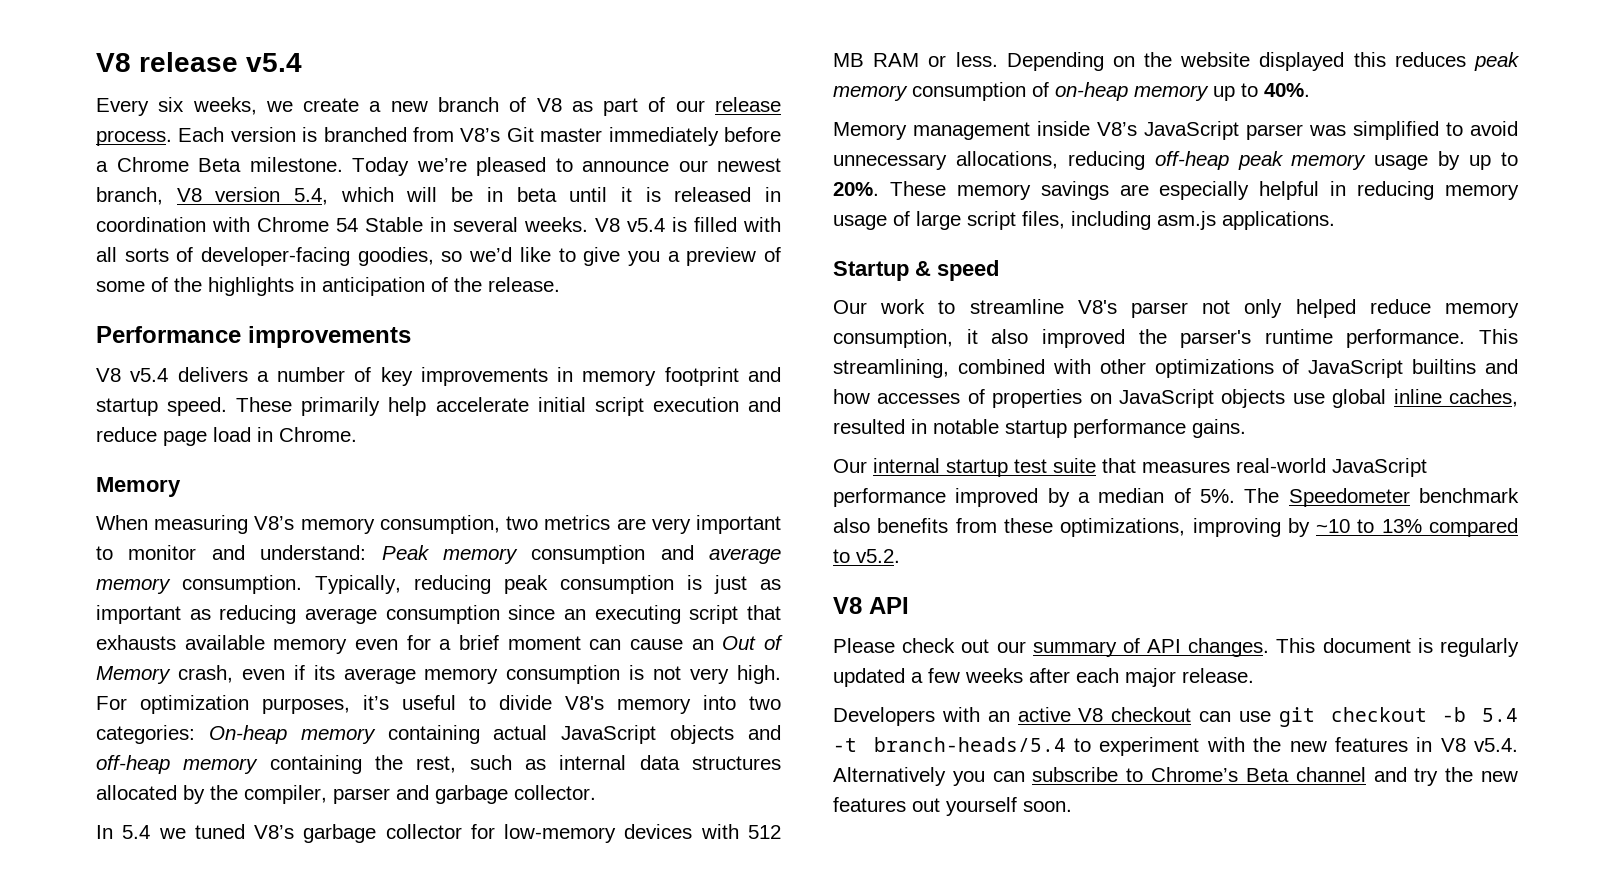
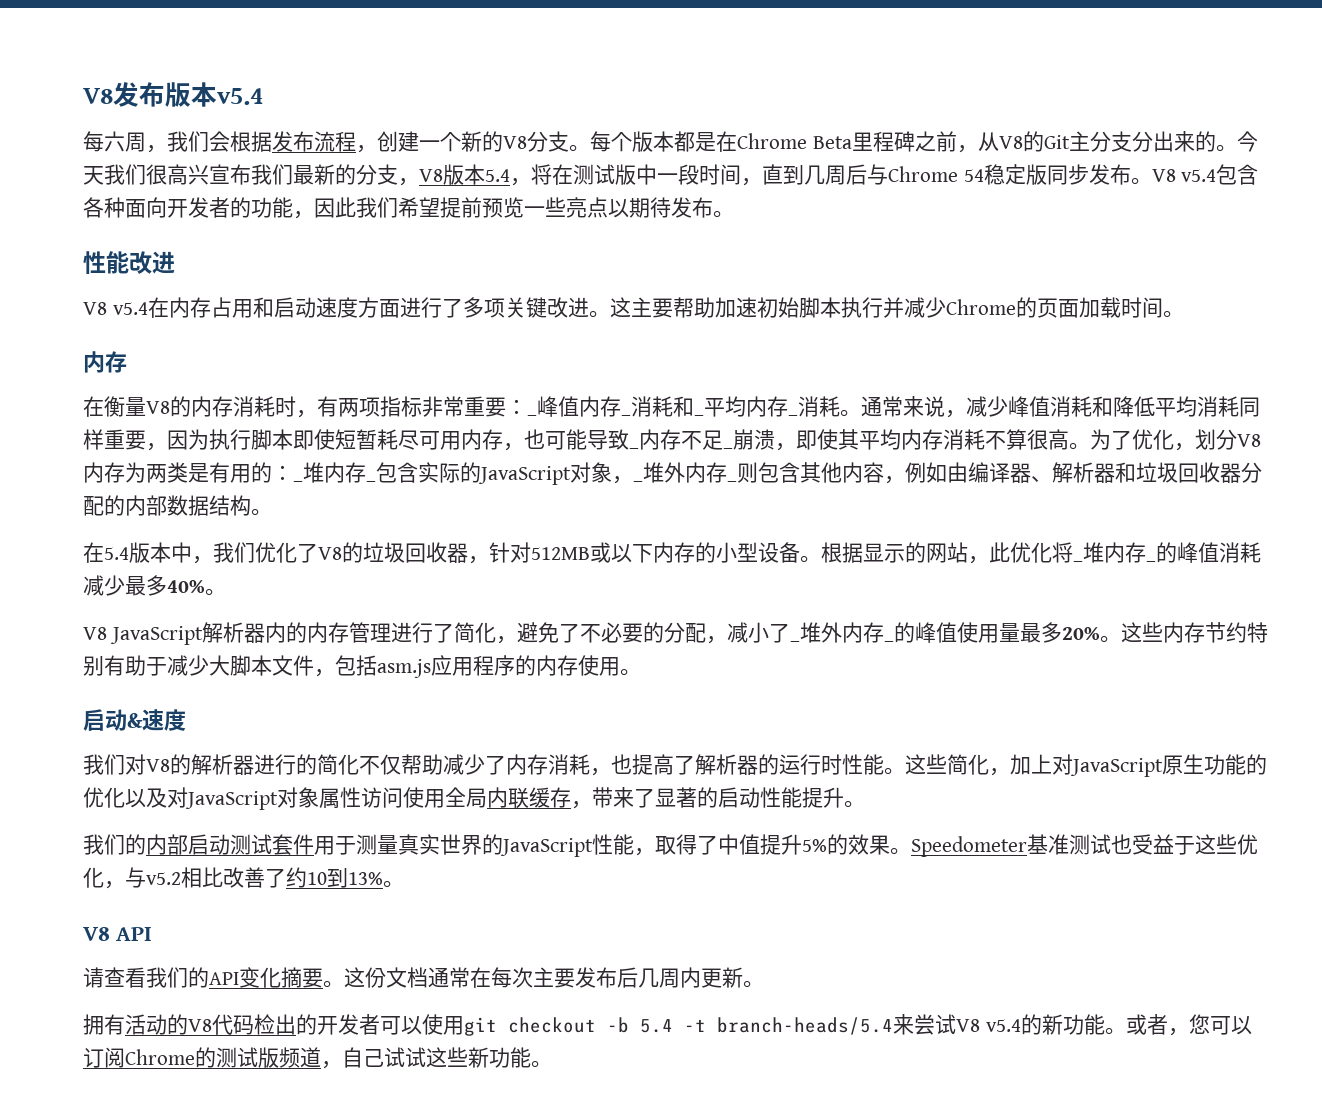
- V8 release v5.4
+ V8发布版本v5.4
- Every six weeks, we create a new branch of V8 as part of our release process. Each version is branched from V8’s Git master immediately before a Chrome Beta milestone. Today we’re pleased to announce our newest branch, V8 version 5.4, which will be in beta until it is released in coordination with Chrome 54 Stable in several weeks. V8 v5.4 is filled with all sorts of developer-facing goodies, so we’d like to give you a preview of some of the highlights in anticipation of the release.
- Performance improvements
- V8 v5.4 delivers a number of key improvements in memory footprint and startup speed. These primarily help accelerate initial script execution and reduce page load in Chrome.
- Memory
- When measuring V8’s memory consumption, two metrics are very important to monitor and understand: Peak memory consumption and average memory consumption. Typically, reducing peak consumption is just as important as reducing average consumption since an executing script that exhausts available memory even for a brief moment can cause an Out of Memory crash, even if its average memory consumption is not very high. For optimization purposes, it’s useful to divide V8's memory into two categories: On-heap memory containing actual JavaScript objects and off-heap memory containing the rest, such as internal data structures allocated by the compiler, parser and garbage collector.
- In 5.4 we tuned V8’s garbage collector for low-memory devices with 512 MB RAM or less. Depending on the website displayed this reduces peak memory consumption of on-heap memory up to 40%.
- Memory management inside V8’s JavaScript parser was simplified to avoid unnecessary allocations, reducing off-heap peak memory usage by up to 20%. These memory savings are especially helpful in reducing memory usage of large script files, including asm.js applications.
- Startup & speed
- Our work to streamline V8's parser not only helped reduce memory consumption, it also improved the parser's runtime performance. This streamlining, combined with other optimizations of JavaScript builtins and how accesses of properties on JavaScript objects use global inline caches, resulted in notable startup performance gains.
- Our internal startup test suite that measures real-world JavaScript performance improved by a median of 5%. The Speedometer benchmark also benefits from these optimizations, improving by ~10 to 13% compared to v5.2.
+ 每六周，我们会根据发布流程，创建一个新的V8分支。每个版本都是在Chrome Beta里程碑之前，从V8的Git主分支分出来的。今天我们很高兴宣布我们最新的分支，V8版本5.4，将在测试版中一段时间，直到几周后与Chrome 54稳定版同步发布。V8 v5.4包含各种面向开发者的功能，因此我们希望提前预览一些亮点以期待发布。
+ 性能改进
+ V8 v5.4在内存占用和启动速度方面进行了多项关键改进。这主要帮助加速初始脚本执行并减少Chrome的页面加载时间。
+ 内存
+ 在衡量V8的内存消耗时，有两项指标非常重要：_峰值内存_消耗和_平均内存_消耗。通常来说，减少峰值消耗和降低平均消耗同样重要，因为执行脚本即使短暂耗尽可用内存，也可能导致_内存不足_崩溃，即使其平均内存消耗不算很高。为了优化，划分V8内存为两类是有用的：_堆内存_包含实际的JavaScript对象，_堆外内存_则包含其他内容，例如由编译器、解析器和垃圾回收器分配的内部数据结构。
+ 在5.4版本中，我们优化了V8的垃圾回收器，针对512MB或以下内存的小型设备。根据显示的网站，此优化将_堆内存_的峰值消耗减少最多40%。
+ V8 JavaScript解析器内的内存管理进行了简化，避免了不必要的分配，减小了_堆外内存_的峰值使用量最多20%。这些内存节约特别有助于减少大脚本文件，包括asm.js应用程序的内存使用。
+ 启动&速度
+ 我们对V8的解析器进行的简化不仅帮助减少了内存消耗，也提高了解析器的运行时性能。这些简化，加上对JavaScript原生功能的优化以及对JavaScript对象属性访问使用全局内联缓存，带来了显著的启动性能提升。
+ 我们的内部启动测试套件用于测量真实世界的JavaScript性能，取得了中值提升5%的效果。Speedometer基准测试也受益于这些优化，与v5.2相比改善了约10到13%。
  V8 API
- Please check out our summary of API changes. This document is regularly updated a few weeks after each major release.
- Developers with an active V8 checkout can use git checkout -b 5.4 -t branch-heads/5.4 to experiment with the new features in V8 v5.4. Alternatively you can subscribe to Chrome’s Beta channel and try the new features out yourself soon.
+ 请查看我们的API变化摘要。这份文档通常在每次主要发布后几周内更新。
+ 拥有活动的V8代码检出的开发者可以使用git checkout -b 5.4 -t branch-heads/5.4来尝试V8 v5.4的新功能。或者，您可以订阅Chrome的测试版频道，自己试试这些新功能。

